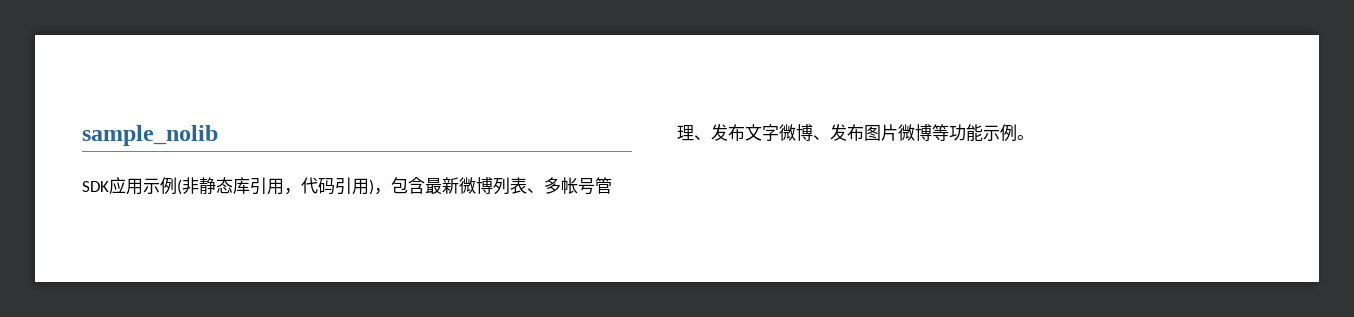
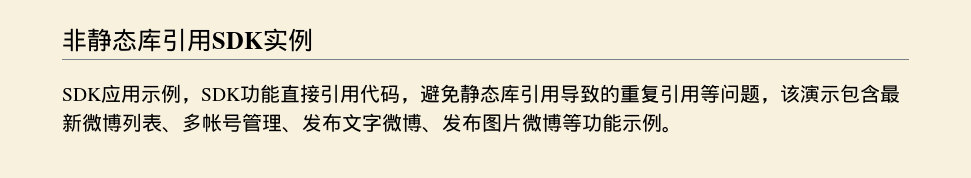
- sample_nolib
- SDK应用示例(非静态库引用，代码引用)，包含最新微博列表、多帐号管理、发布文字微博、发布图片微博等功能示例。
+ 非静态库引用SDK实例
+ SDK应用示例，SDK功能直接引用代码，避免静态库引用导致的重复引用等问题，该演示包含最新微博列表、多帐号管理、发布文字微博、发布图片微博等功能示例。

